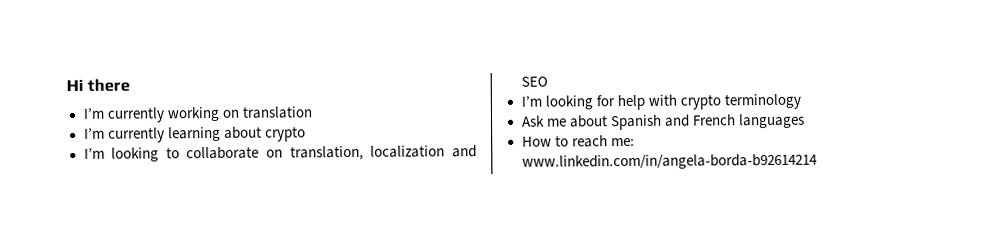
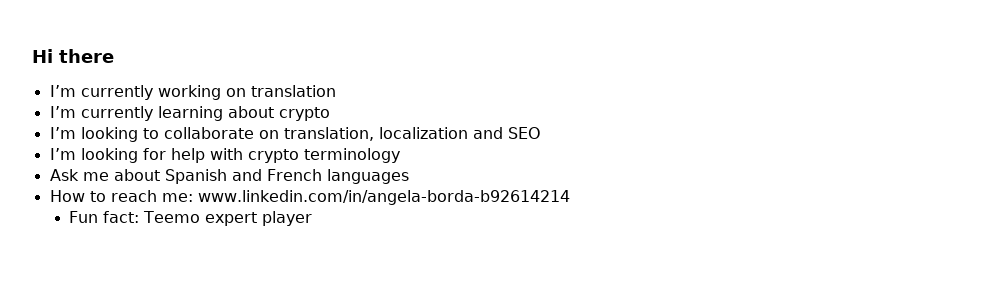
+ Fun fact: Teemo expert player

